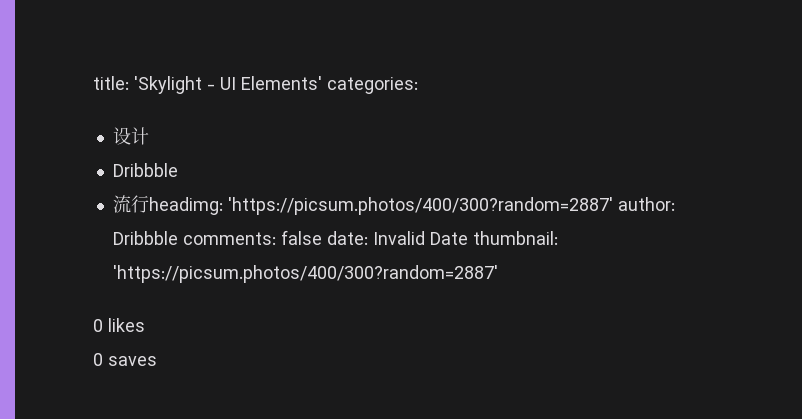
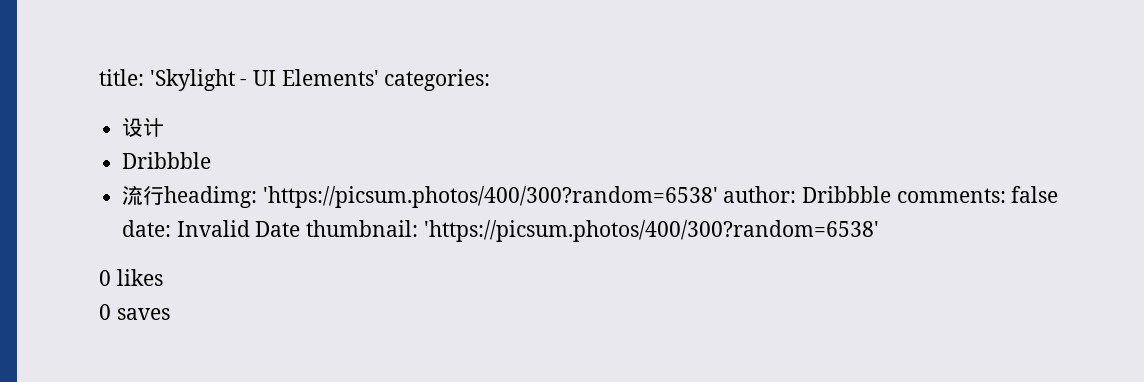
- 流行headimg: 'https://picsum.photos/400/300?random=2887' author: Dribbble comments: false date: Invalid Date thumbnail: 'https://picsum.photos/400/300?random=2887'
+ 流行headimg: 'https://picsum.photos/400/300?random=6538' author: Dribbble comments: false date: Invalid Date thumbnail: 'https://picsum.photos/400/300?random=6538'

